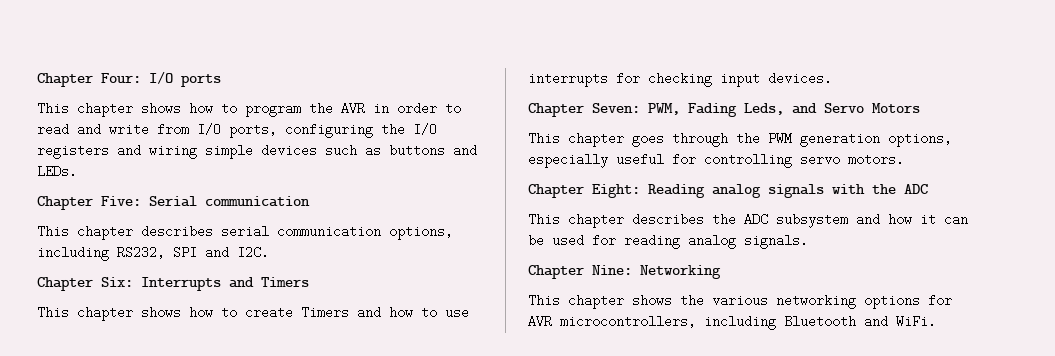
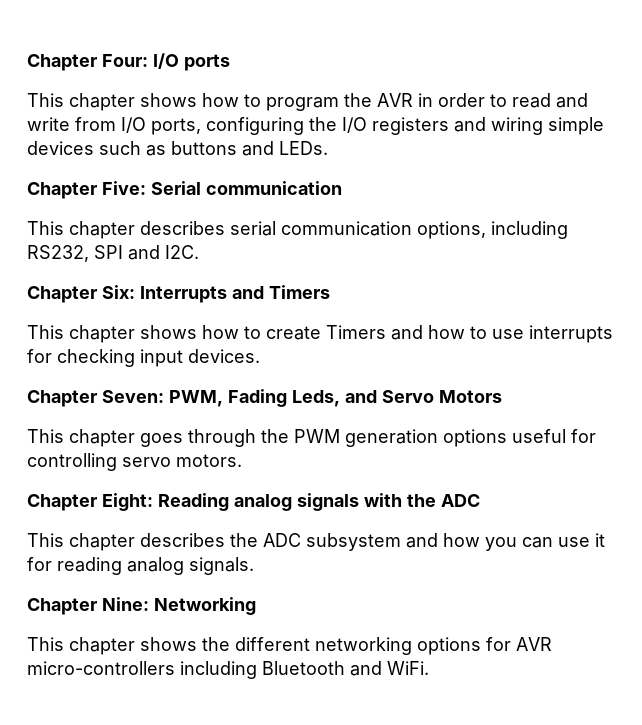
- This chapter goes through the PWM generation options, especially useful for controlling servo motors.
+ This chapter goes through the PWM generation options useful for controlling servo motors.
- This chapter describes the ADC subsystem and how it can be used for reading analog signals.
+ This chapter describes the ADC subsystem and how you can use it for reading analog signals.
- This chapter shows the various networking options for AVR microcontrollers, including Bluetooth and WiFi.
+ This chapter shows the different networking options for AVR micro-controllers including Bluetooth and WiFi.

